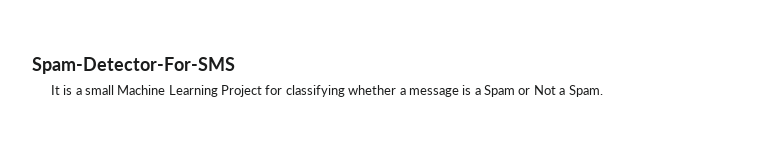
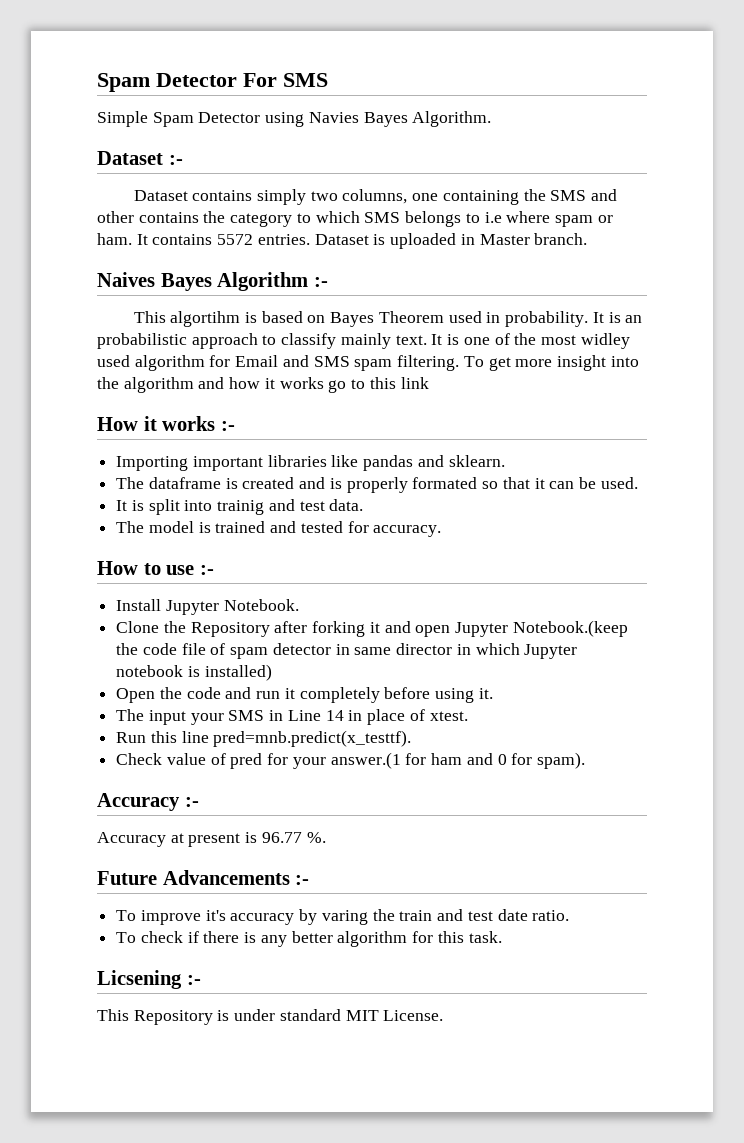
- Spam-Detector-For-SMS
- It is a small Machine Learning Project for classifying whether a message is a Spam or Not a Spam.
+ Spam Detector For SMS
+ Simple Spam Detector using Navies Bayes Algorithm.
+ Dataset :-
+ Dataset contains simply two columns, one containing the SMS and other contains the category to which SMS belongs to i.e where spam or ham. It contains 5572 entries. Dataset is uploaded in Master branch.
+ Naives Bayes Algorithm :-
+ This algortihm is based on Bayes Theorem used in probability. It is an probabilistic approach to classify mainly text. It is one of the most widley used algorithm for Email and SMS spam filtering. To get more insight into the algorithm and how it works go to this link
+ How it works :-
+ Importing important libraries like pandas and sklearn.
+ The dataframe is created and is properly formated so that it can be used.
+ It is split into trainig and test data.
+ The model is trained and tested for accuracy.
+ How to use :-
+ Install Jupyter Notebook.
+ Clone the Repository after forking it and open Jupyter Notebook.(keep the code file of spam detector in same director in which Jupyter notebook is installed)
+ Open the code and run it completely before using it.
+ The input your SMS in Line 14 in place of xtest.
+ Run this line pred=mnb.predict(x_testtf).
+ Check value of pred for your answer.(1 for ham and 0 for spam).
+ Accuracy :-
+ Accuracy at present is 96.77 %.
+ Future Advancements :-
+ To improve it's accuracy by varing the train and test date ratio.
+ To check if there is any better algorithm for this task.
+ Licsening :-
+ This Repository is under standard MIT License.

